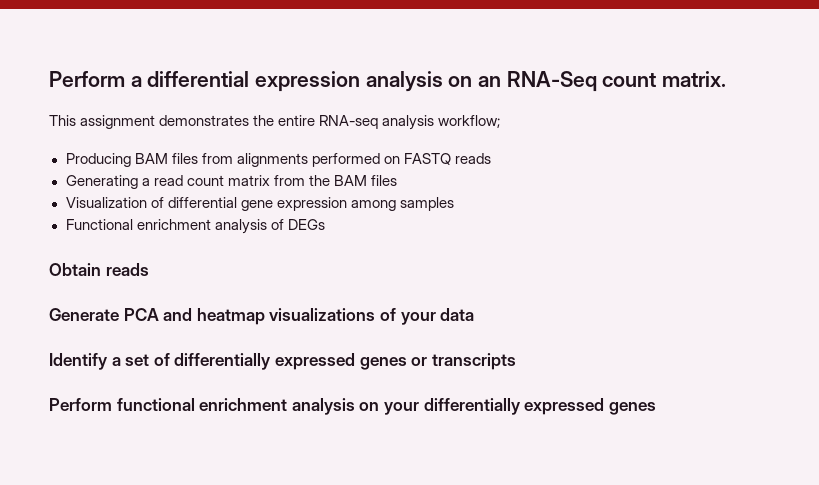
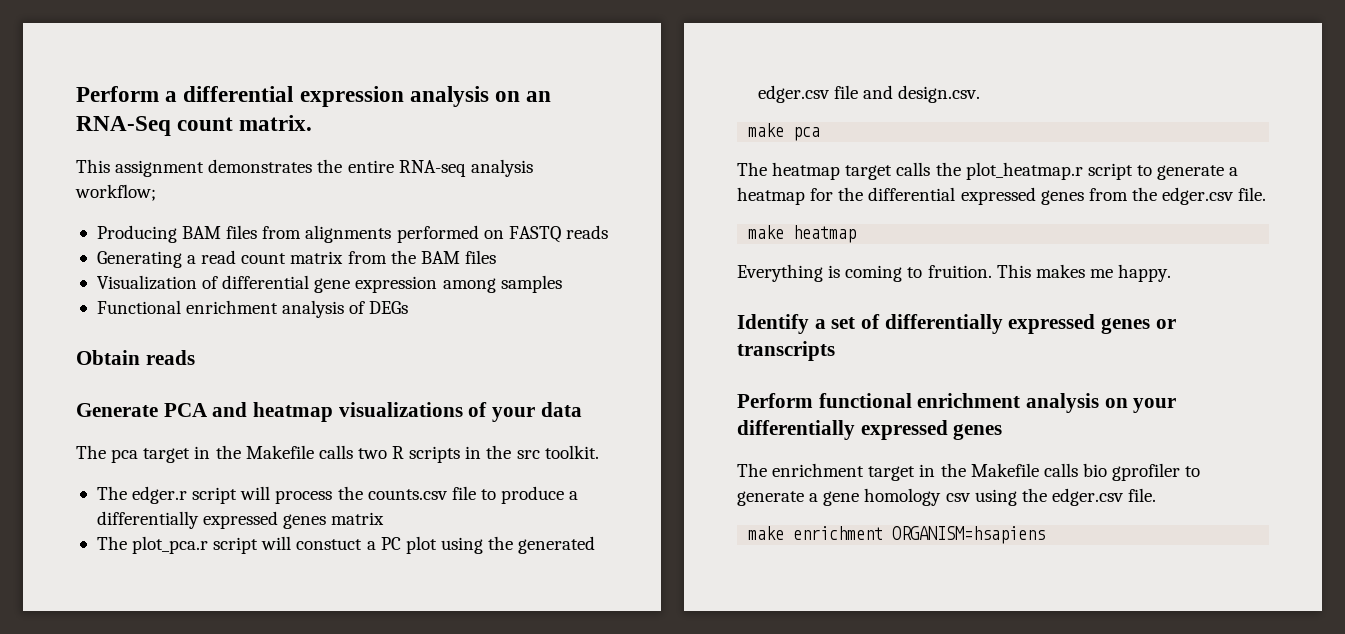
+ The pca target in the Makefile calls two R scripts in the src toolkit.
+ The edger.r script will process the counts.csv file to produce a differentially expressed genes matrix
+ The plot_pca.r script will constuct a PC plot using the generated edger.csv file and design.csv.
+ make pca
+ The heatmap target calls the plot_heatmap.r script to generate a heatmap for the differential expressed genes from the edger.csv file.
+ make heatmap
+ Everything is coming to fruition. This makes me happy.
+ The enrichment target in the Makefile calls bio gprofiler to generate a gene homology csv using the edger.csv file.
+ make enrichment ORGANISM=hsapiens

